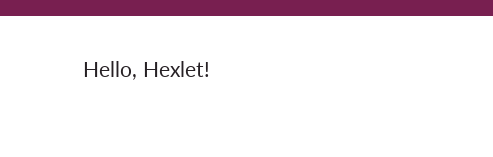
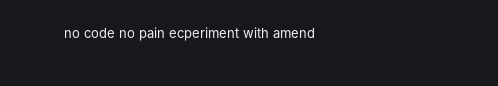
- Hello, Hexlet!
+ no code no pain ecperiment with amend

